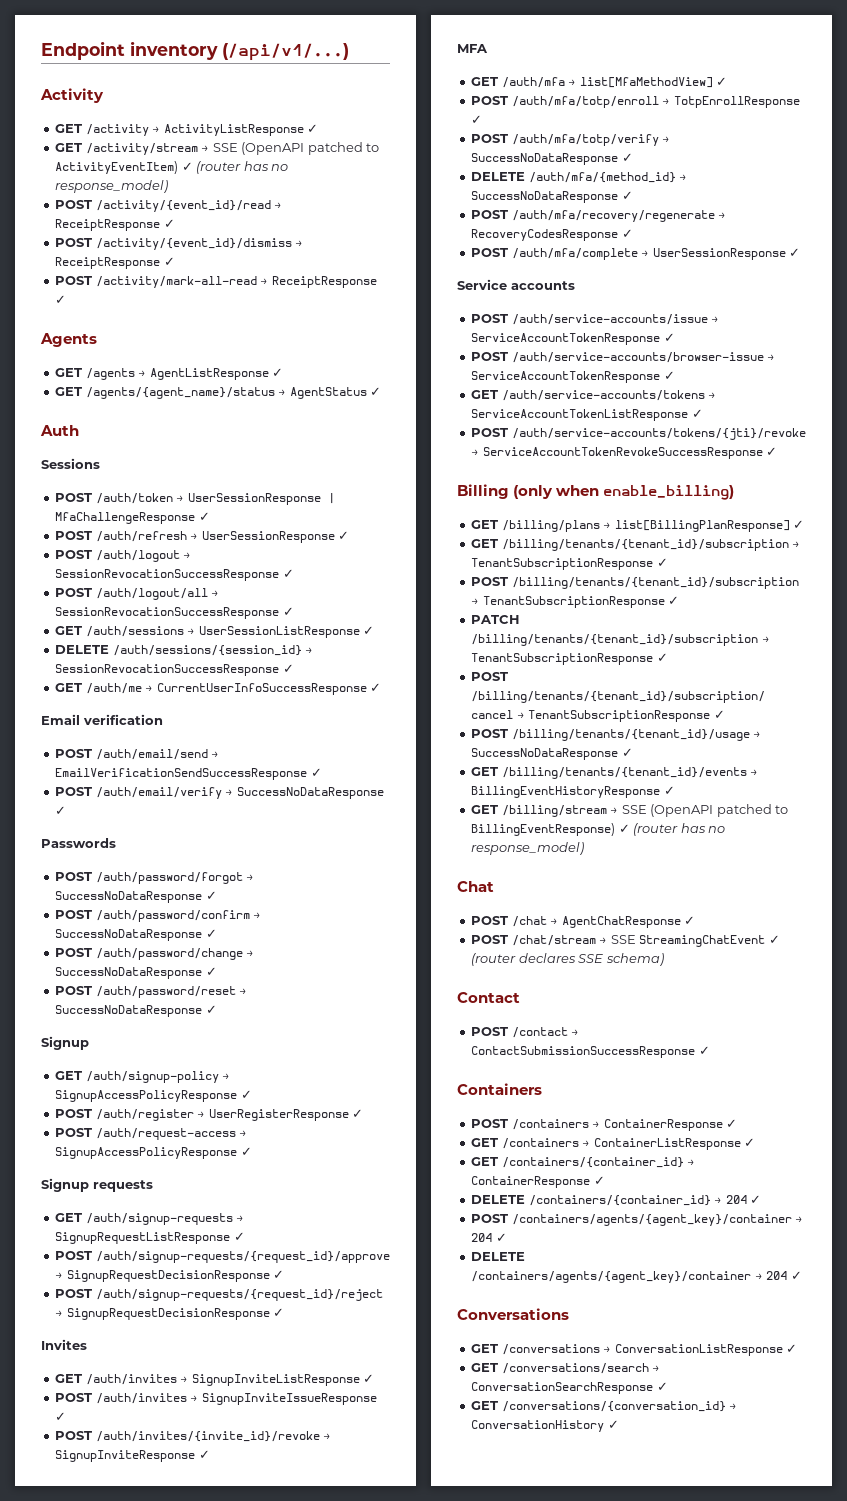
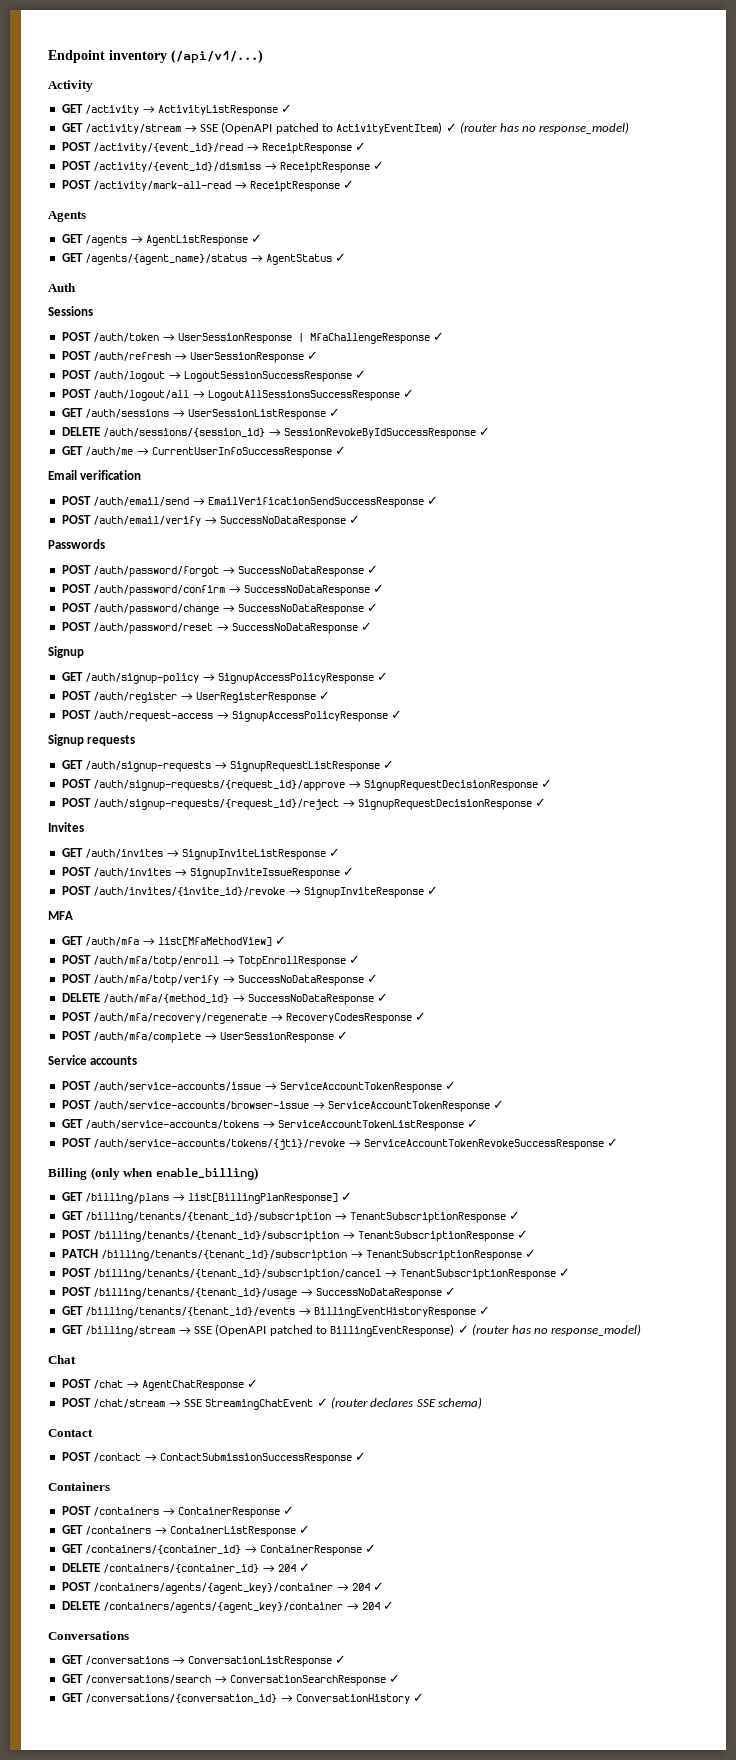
- POST /auth/logout → SessionRevocationSuccessResponse ✓
+ POST /auth/logout → LogoutSessionSuccessResponse ✓
- POST /auth/logout/all → SessionRevocationSuccessResponse ✓
+ POST /auth/logout/all → LogoutAllSessionsSuccessResponse ✓
- DELETE /auth/sessions/{session_id} → SessionRevocationSuccessResponse ✓
+ DELETE /auth/sessions/{session_id} → SessionRevokeByIdSuccessResponse ✓

